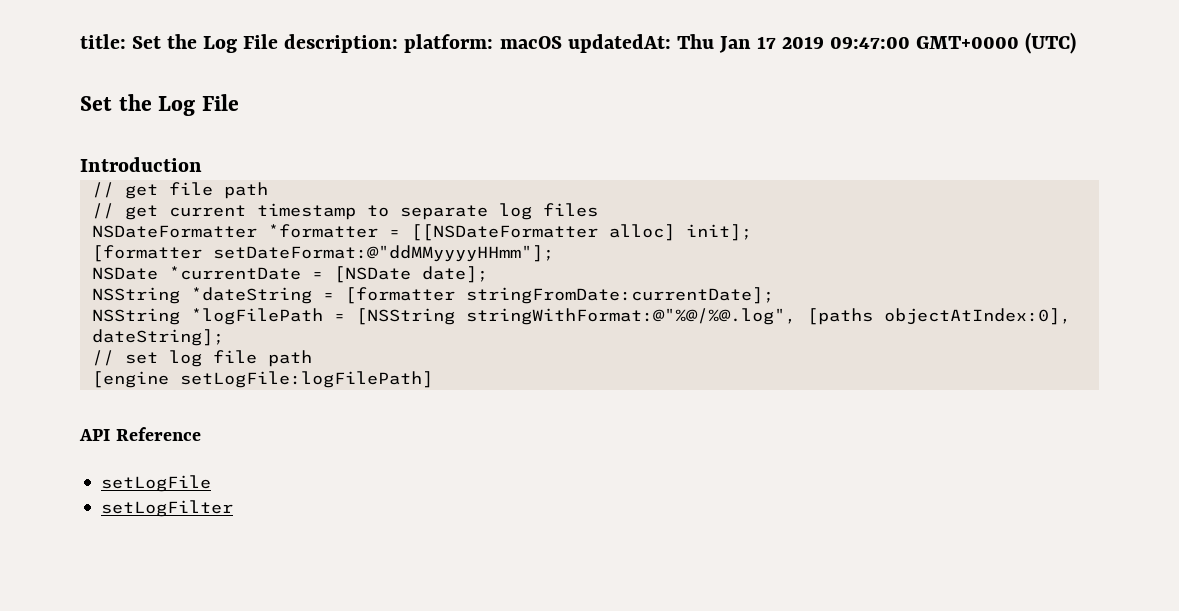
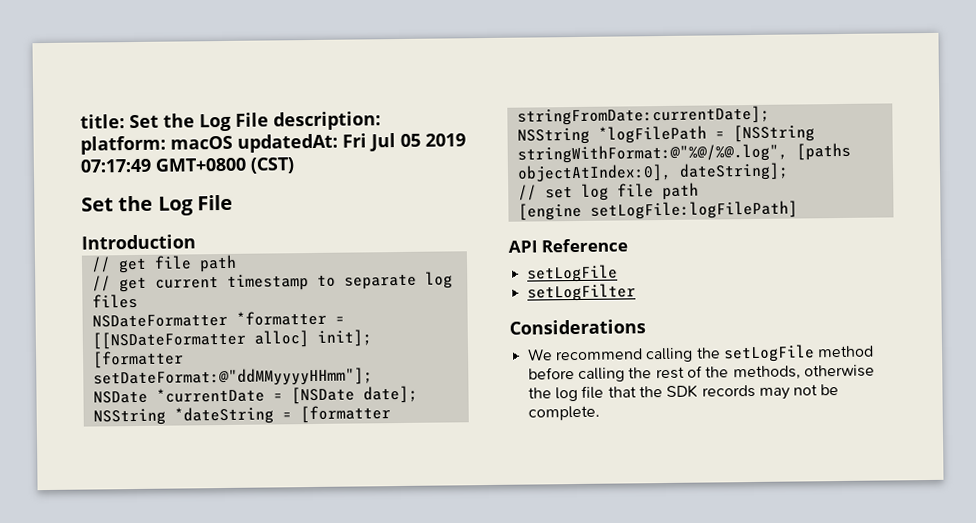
- title: Set the Log File description: platform: macOS updatedAt: Thu Jan 17 2019 09:47:00 GMT+0000 (UTC)
+ title: Set the Log File description: platform: macOS updatedAt: Fri Jul 05 2019 07:17:49 GMT+0800 (CST)
+ Considerations
+ We recommend calling the setLogFile method before calling the rest of the methods, otherwise the log file that the SDK records may not be complete.

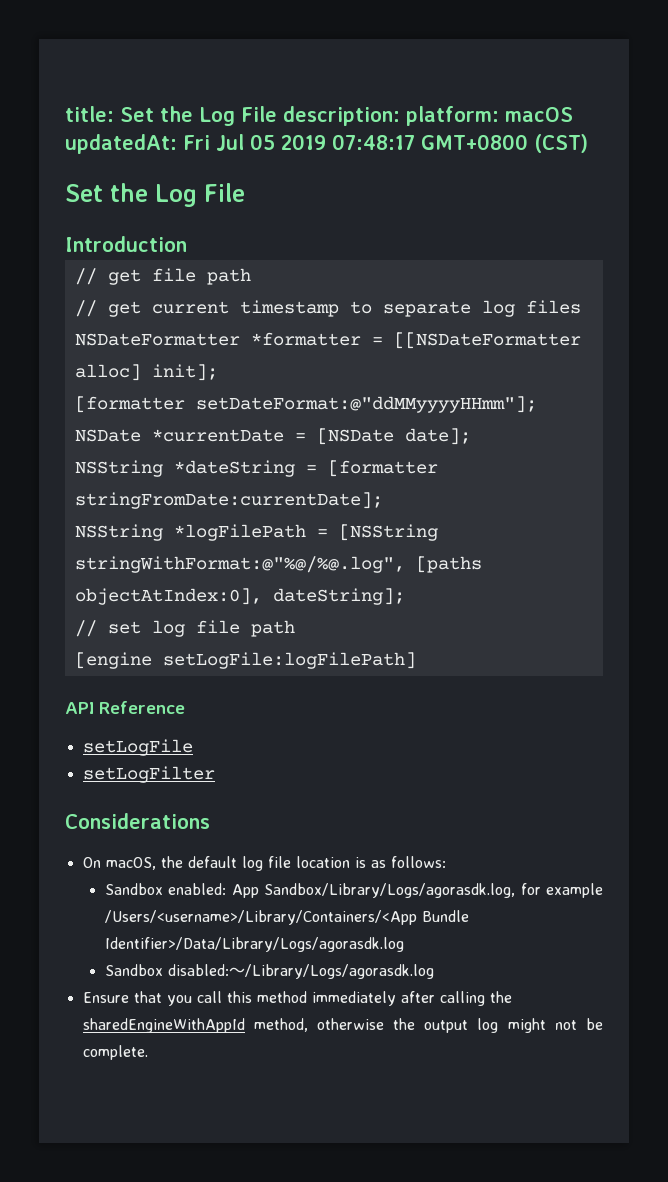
- title: Set the Log File description: platform: macOS updatedAt: Fri Jul 05 2019 07:17:49 GMT+0800 (CST)
+ title: Set the Log File description: platform: macOS updatedAt: Fri Jul 05 2019 07:48:17 GMT+0800 (CST)
- We recommend calling the setLogFile method before calling the rest of the methods, otherwise the log file that the SDK records may not be complete.
+ On macOS, the default log file location is as follows:
+ Sandbox enabled: App Sandbox/Library/Logs/agorasdk.log, for example /Users/<username>/Library/Containers/<App Bundle Identifier>/Data/Library/Logs/agorasdk.log
+ Sandbox disabled:～/Library/Logs/agorasdk.log
+ Ensure that you call this method immediately after calling the sharedEngineWithAppId method, otherwise the output log might not be complete.

